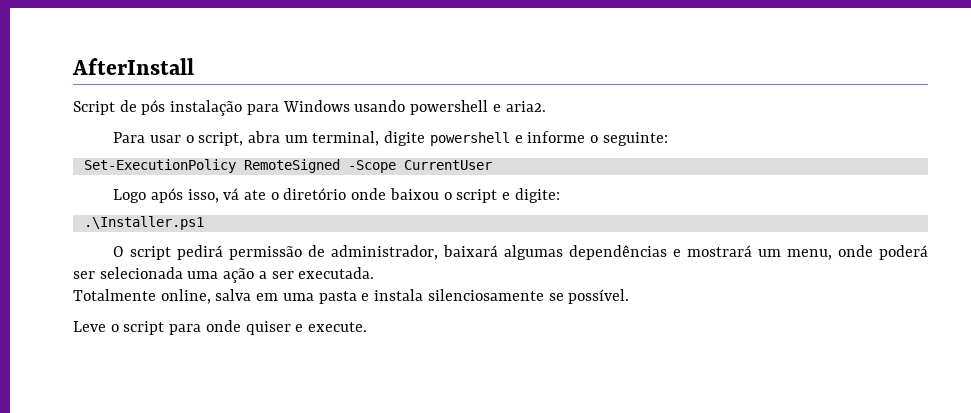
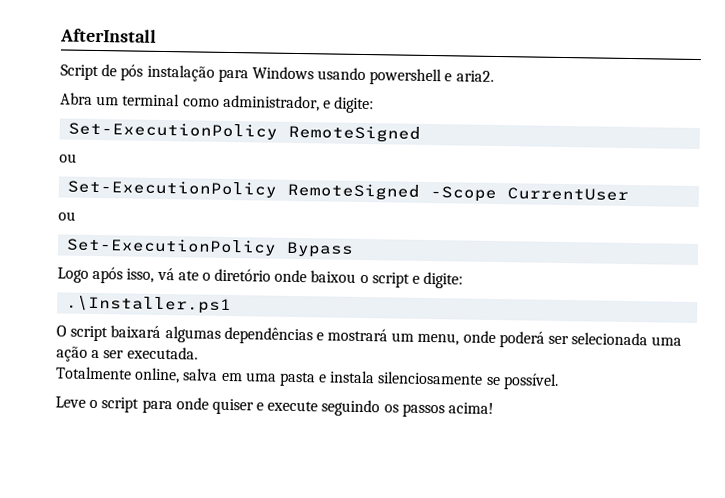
- Para usar o script, abra um terminal, digite powershell e informe o seguinte:
+ Abra um terminal como administrador, e digite:
+ Set-ExecutionPolicy RemoteSigned
+ ou
  Set-ExecutionPolicy RemoteSigned -Scope CurrentUser
+ ou
+ Set-ExecutionPolicy Bypass
- O script pedirá permissão de administrador, baixará algumas dependências e mostrará um menu, onde poderá ser selecionada uma ação a ser executada.
+ O script baixará algumas dependências e mostrará um menu, onde poderá ser selecionada uma ação a ser executada.
- Leve o script para onde quiser e execute.
+ Leve o script para onde quiser e execute seguindo os passos acima!

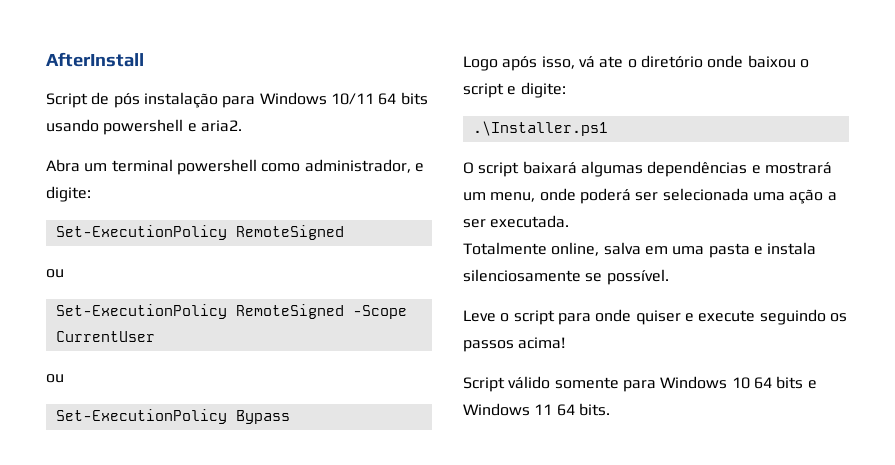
- Script de pós instalação para Windows usando powershell e aria2.
+ Script de pós instalação para Windows 10/11 64 bits usando powershell e aria2.
- Abra um terminal como administrador, e digite:
+ Abra um terminal powershell como administrador, e digite:
+ Script válido somente para Windows 10 64 bits e Windows 11 64 bits.

